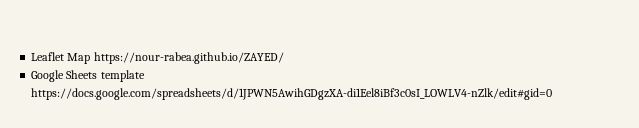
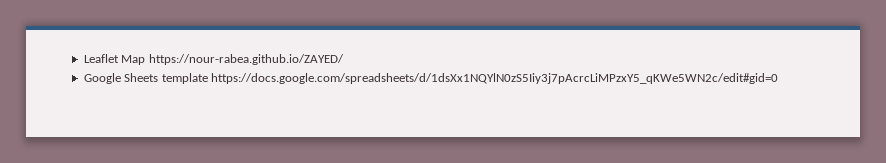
- Google Sheets template https://docs.google.com/spreadsheets/d/1JPWN5AwihGDgzXA-di1Eel8iBf3c0sI_LOWLV4-nZlk/edit#gid=0
+ Google Sheets template https://docs.google.com/spreadsheets/d/1dsXx1NQYlN0zS5Iiy3j7pAcrcLiMPzxY5_qKWe5WN2c/edit#gid=0

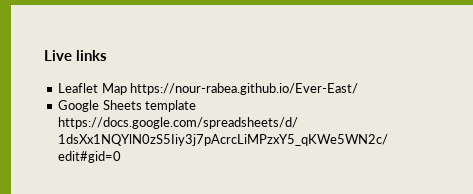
+ Live links
- Leaflet Map https://nour-rabea.github.io/ZAYED/
+ Leaflet Map https://nour-rabea.github.io/Ever-East/

